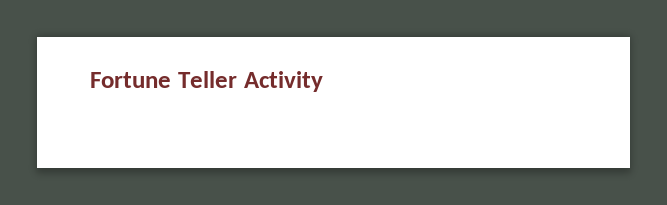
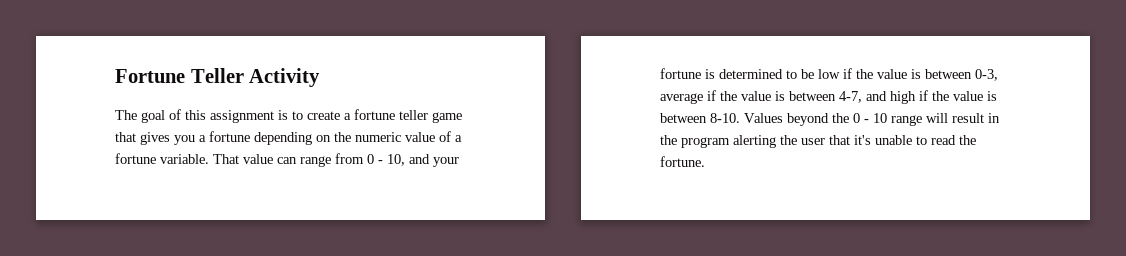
+ The goal of this assignment is to create a fortune teller game that gives you a fortune depending on the numeric value of a fortune variable. That value can range from 0 - 10, and your fortune is determined to be low if the value is between 0-3, average if the value is between 4-7, and high if the value is between 8-10. Values beyond the 0 - 10 range will result in the program alerting the user that it's unable to read the fortune.

